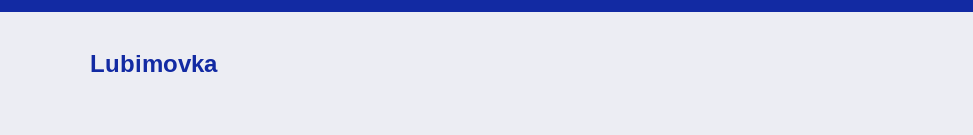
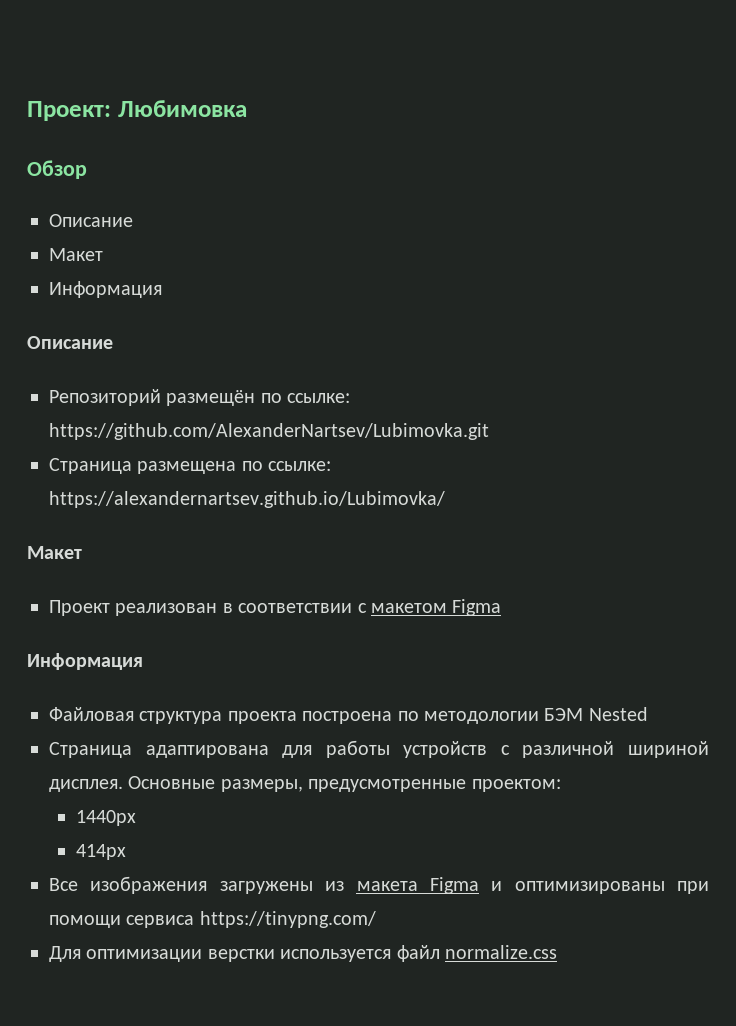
- Lubimovka
+ Проект: Любимовка
+ Обзор
+ Описание
+ Макет
+ Информация
+ Описание
+ Репозиторий размещён по ссылке: https://github.com/AlexanderNartsev/Lubimovka.git
+ Страница размещена по ссылке: https://alexandernartsev.github.io/Lubimovka/
+ Макет
+ Проект реализован в соответствии с макетом Figma
+ Информация
+ Файловая структура проекта построена по методологии БЭМ Nested
+ Страница адаптирована для работы устройств с различной шириной дисплея. Основные размеры, предусмотренные проектом:
+ 1440px
+ 414px
+ Все изображения загружены из макета Figma и оптимизированы при помощи сервиса https://tinypng.com/
+ Для оптимизации верстки используется файл normalize.css

